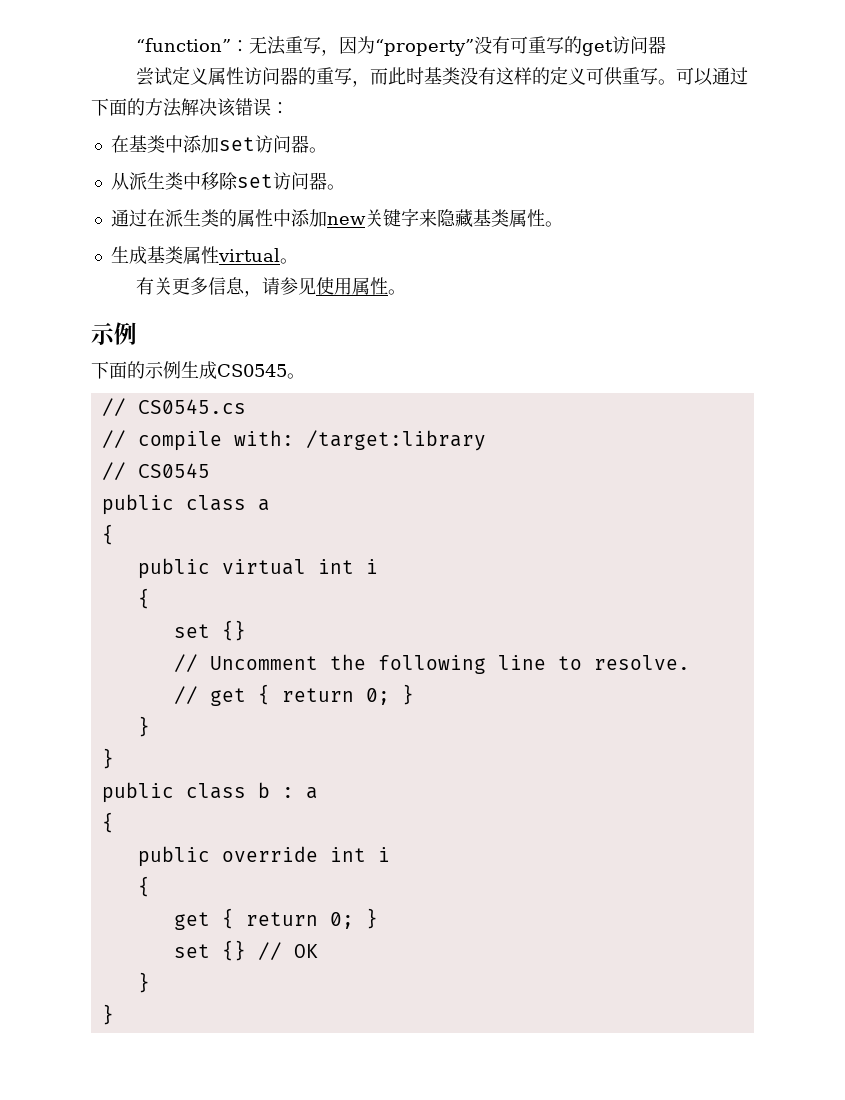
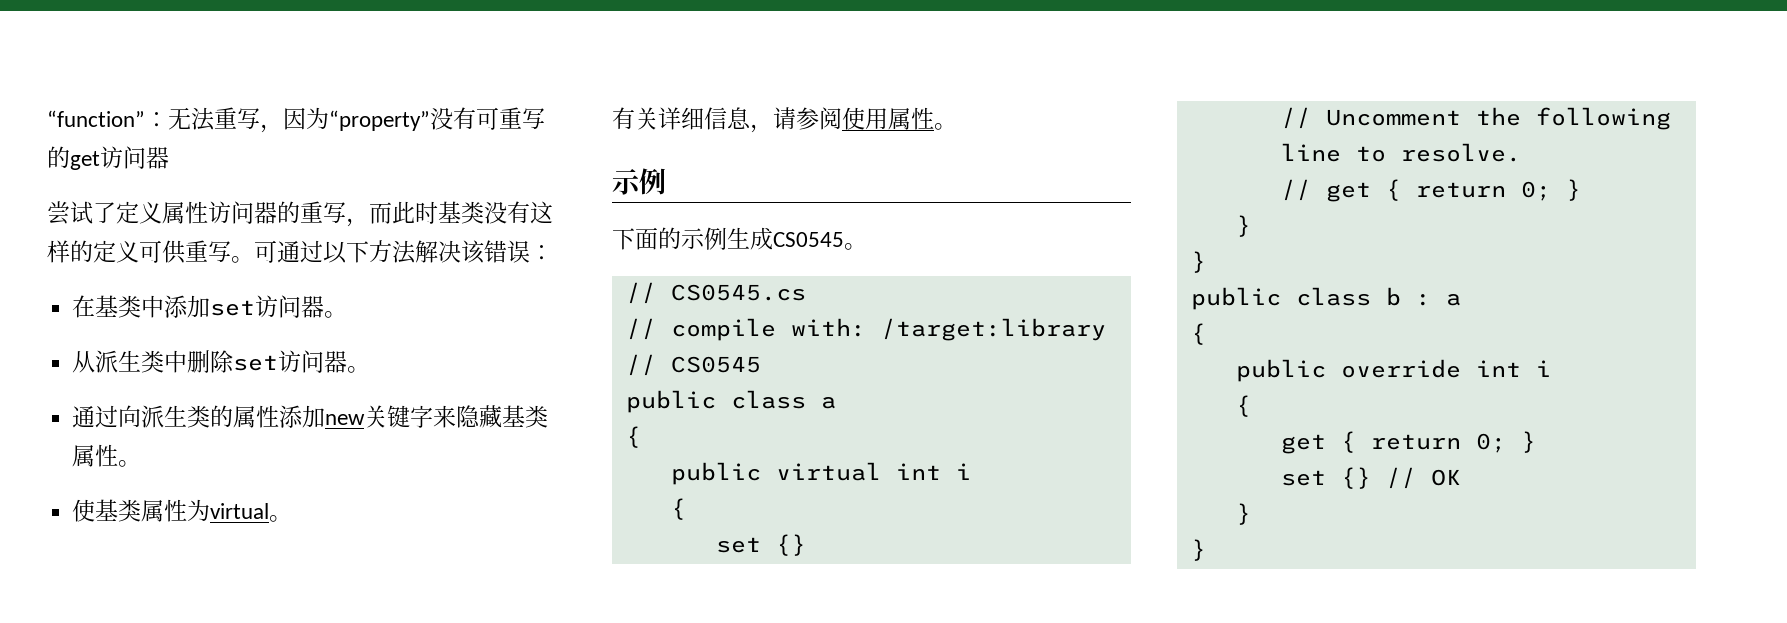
- 尝试定义属性访问器的重写，而此时基类没有这样的定义可供重写。
+ 尝试了定义属性访问器的重写，而此时基类没有这样的定义可供重写。
- 可以通过下面的方法解决该错误：
+ 可通过以下方法解决该错误：
- 从派生类中移除set访问器。
+ 从派生类中删除set访问器。
- 通过在派生类的属性中添加new关键字来隐藏基类属性。
+ 通过向派生类的属性添加new关键字来隐藏基类属性。
- 生成基类属性virtual。
+ 使基类属性为virtual。
- 有关更多信息，请参见使用属性。
+ 有关详细信息，请参阅使用属性。

